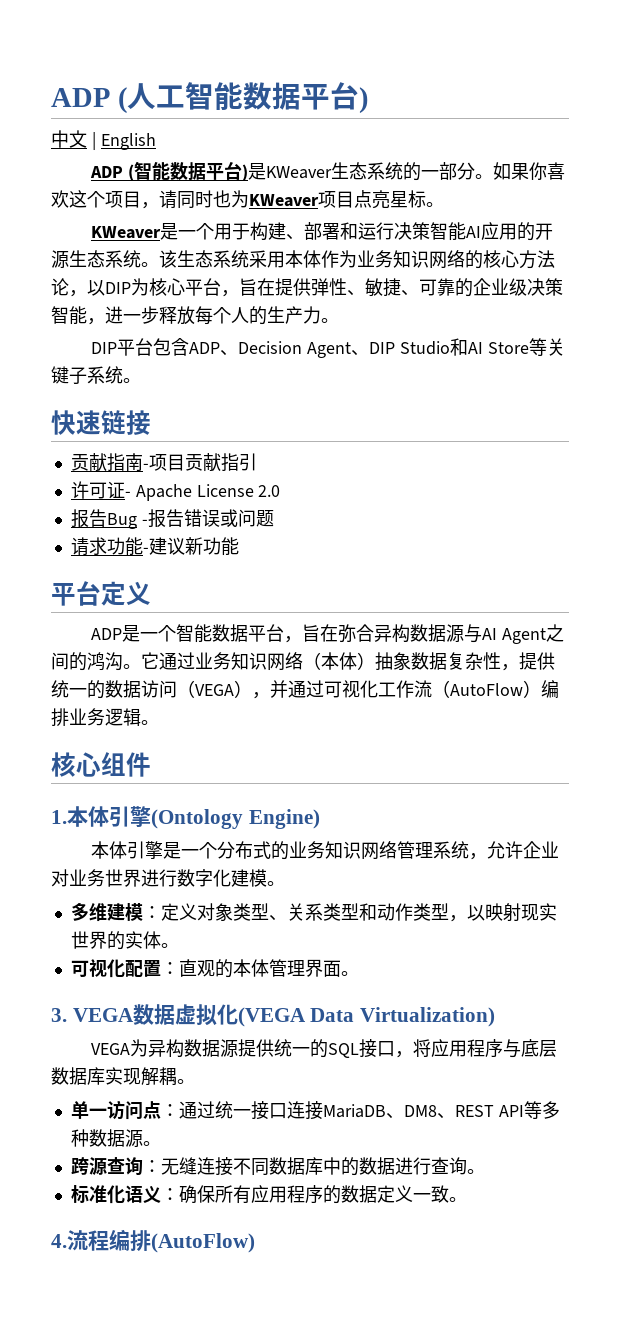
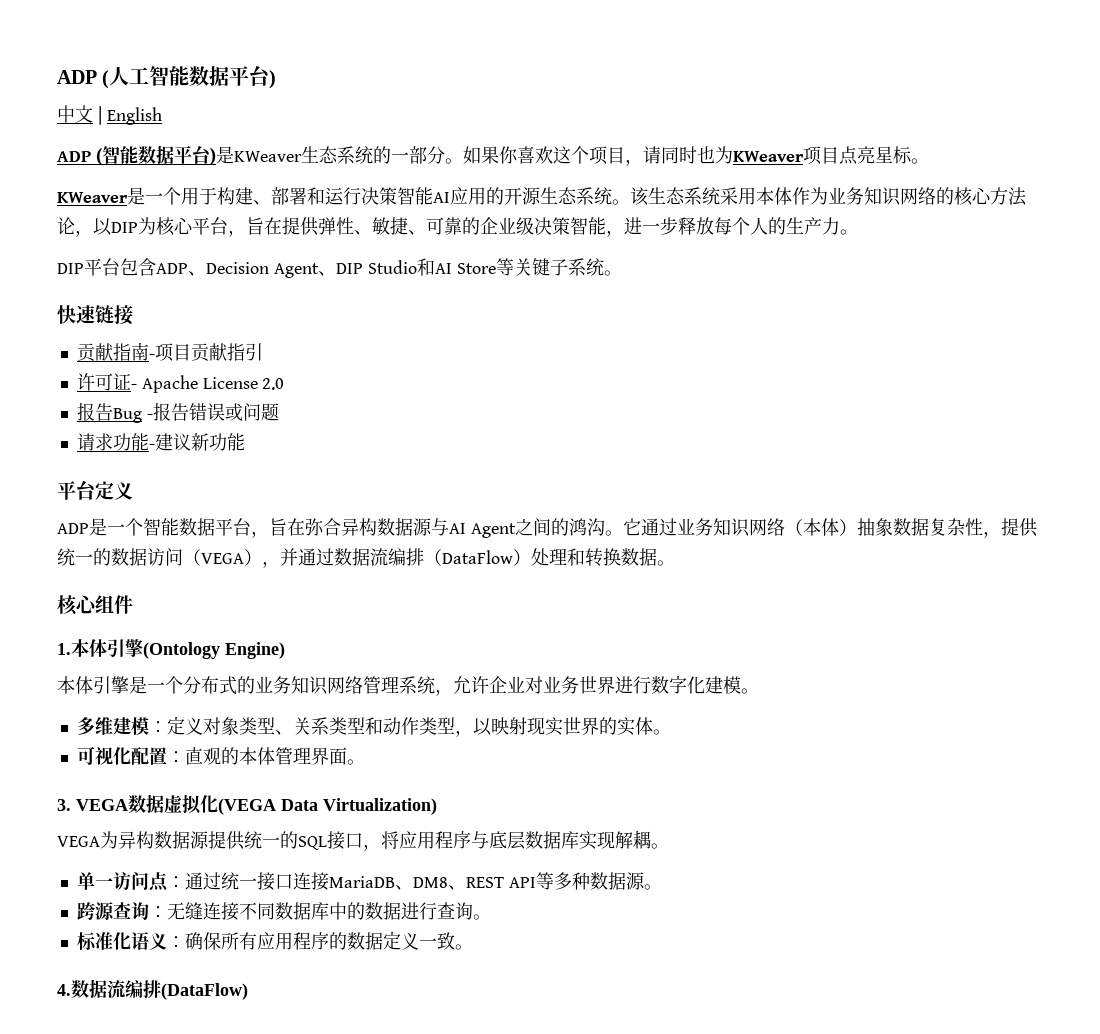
- 它通过业务知识网络（本体）抽象数据复杂性，提供统一的数据访问（VEGA），并通过可视化工作流（AutoFlow）编排业务逻辑。
+ 它通过业务知识网络（本体）抽象数据复杂性，提供统一的数据访问（VEGA），并通过数据流编排（DataFlow）处理和转换数据。
- 4.流程编排(AutoFlow)
+ 4.数据流编排(DataFlow)

